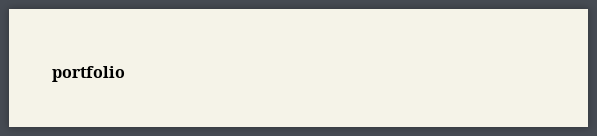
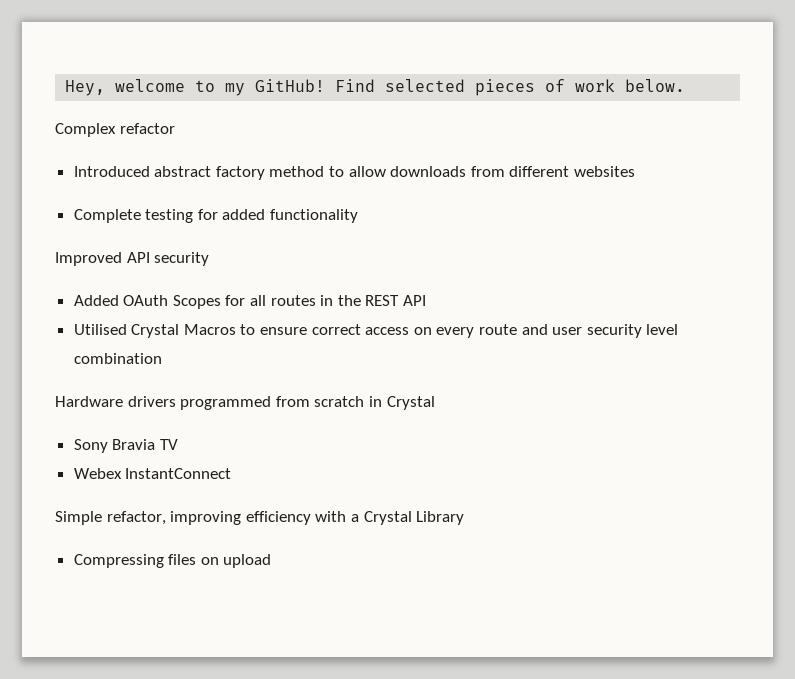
- portfolio
+ Hey, welcome to my GitHub! Find selected pieces of work below.
+ Complex refactor
+ Introduced abstract factory method to allow downloads from different websites
+ Complete testing for added functionality
+ Improved API security
+ Added OAuth Scopes for all routes in the REST API
+ Utilised Crystal Macros to ensure correct access on every route and user security level combination
+ Hardware drivers programmed from scratch in Crystal
+ Sony Bravia TV
+ Webex InstantConnect
+ Simple refactor, improving efficiency with a Crystal Library
+ Compressing files on upload

